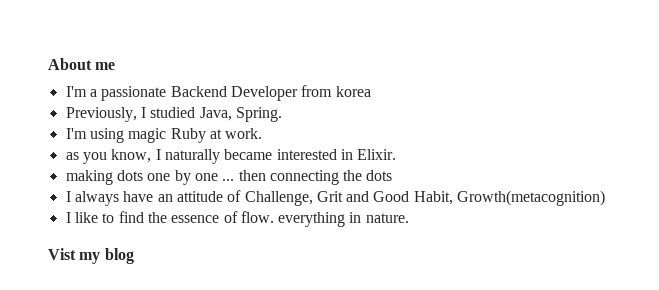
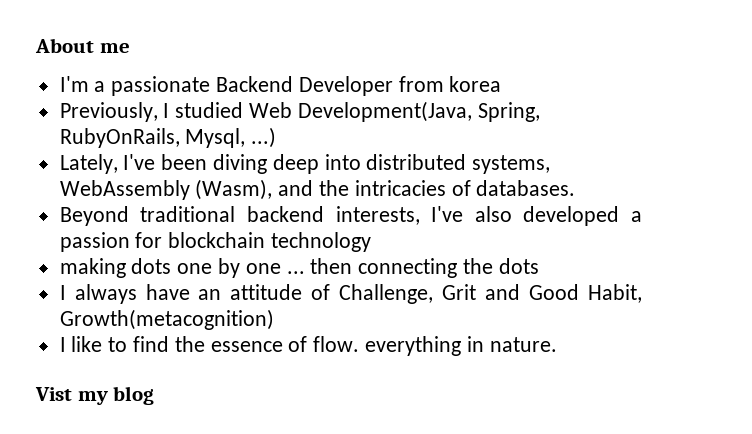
- Previously, I studied Java, Spring.
- I'm using magic Ruby at work.
- as you know, I naturally became interested in Elixir.
+ Previously, I studied Web Development(Java, Spring, RubyOnRails, Mysql, ...)
+ Lately, I've been diving deep into distributed systems, WebAssembly (Wasm), and the intricacies of databases.
+ Beyond traditional backend interests, I've also developed a passion for blockchain technology

